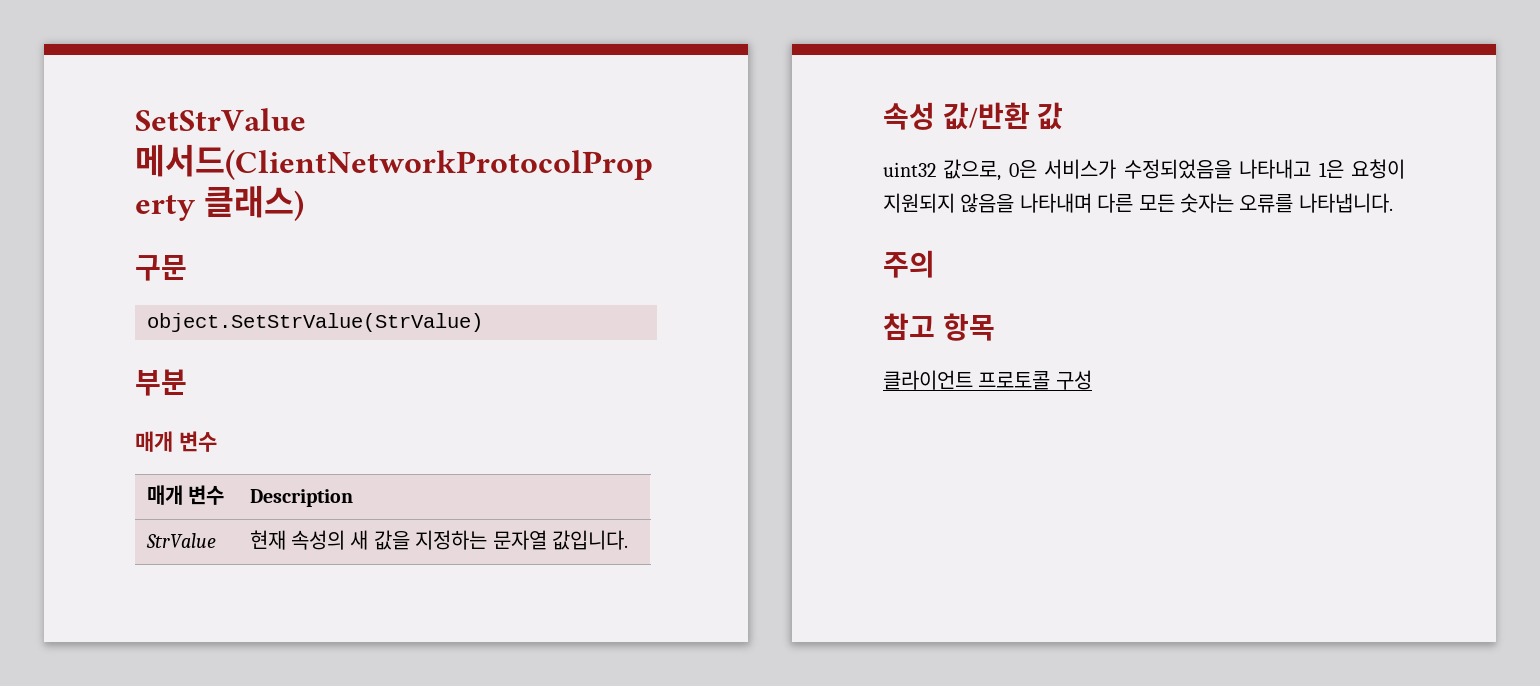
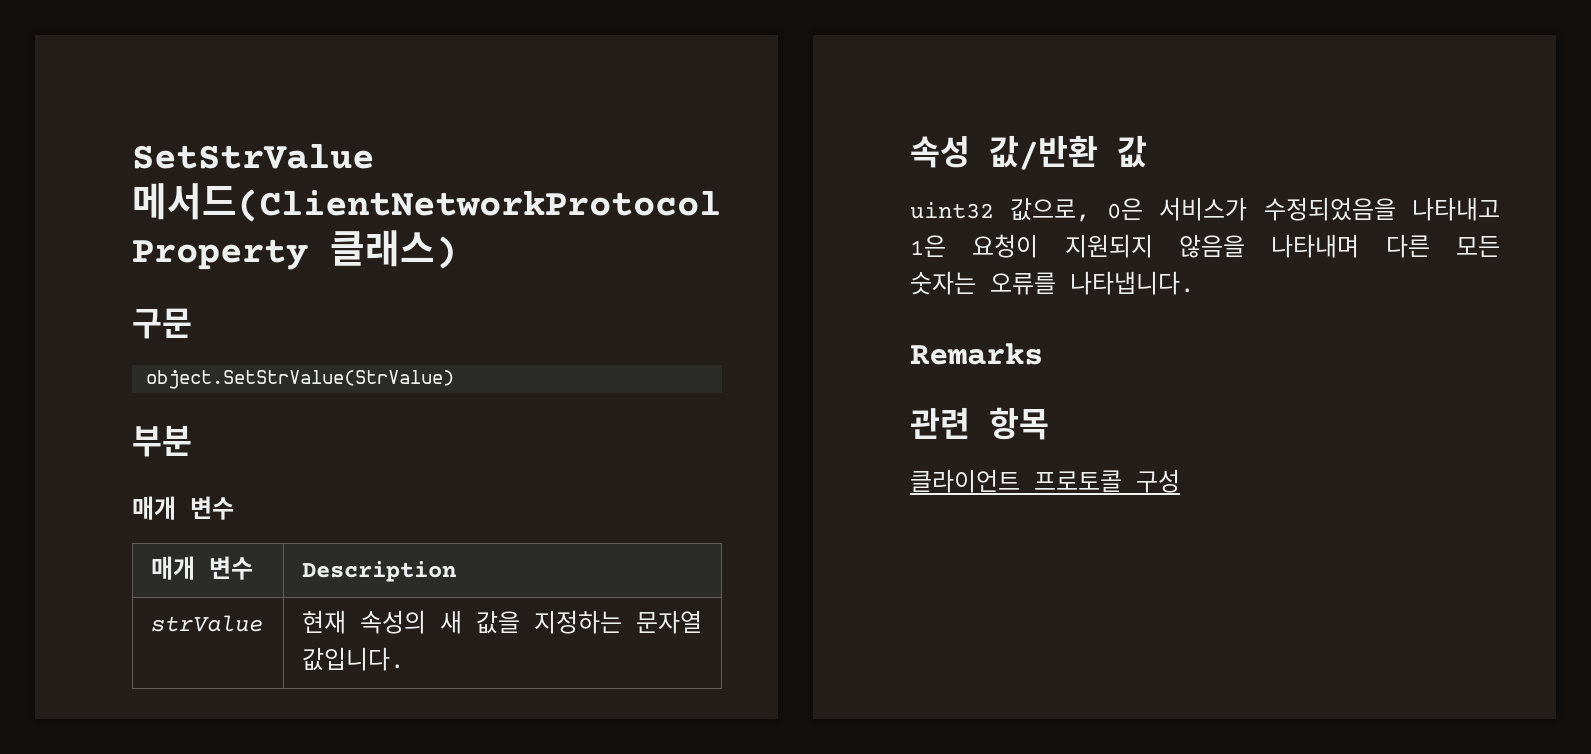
- StrValue | 현재 속성의 새 값을 지정하는 문자열 값입니다.
+ strValue | 현재 속성의 새 값을 지정하는 문자열 값입니다.
- 주의
- 참고 항목
+ Remarks
+ 관련 항목

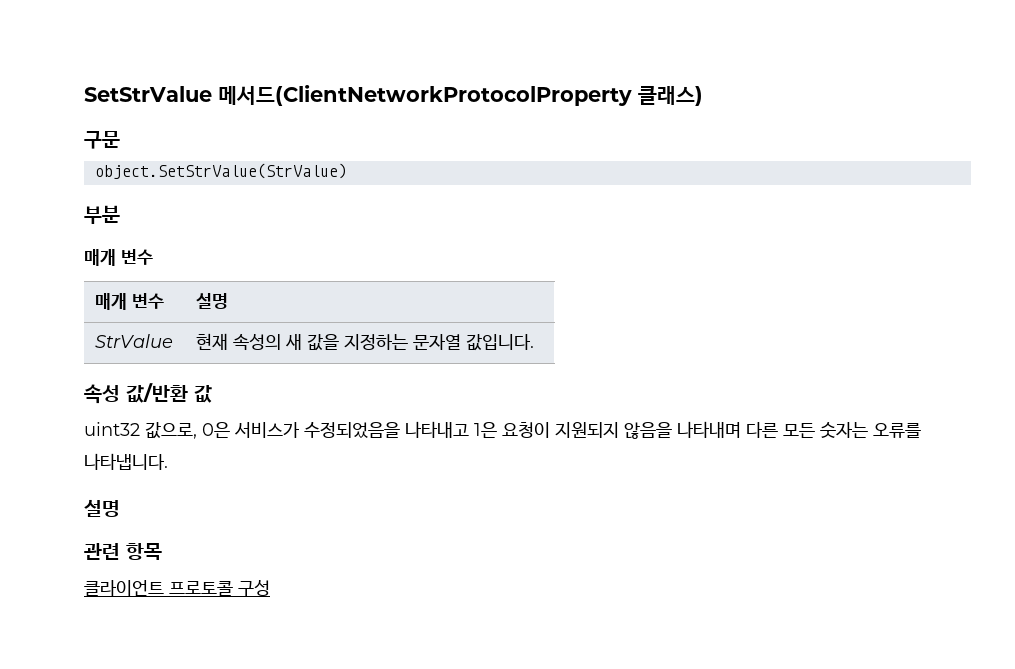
- 매개 변수 | Description
- strValue | 현재 속성의 새 값을 지정하는 문자열 값입니다.
+ 매개 변수 | 설명
+ StrValue | 현재 속성의 새 값을 지정하는 문자열 값입니다.
  uint32 값으로, 0은 서비스가 수정되었음을 나타내고 1은 요청이 지원되지 않음을 나타내며 다른 모든 숫자는 오류를 나타냅니다.
- Remarks
+ 설명

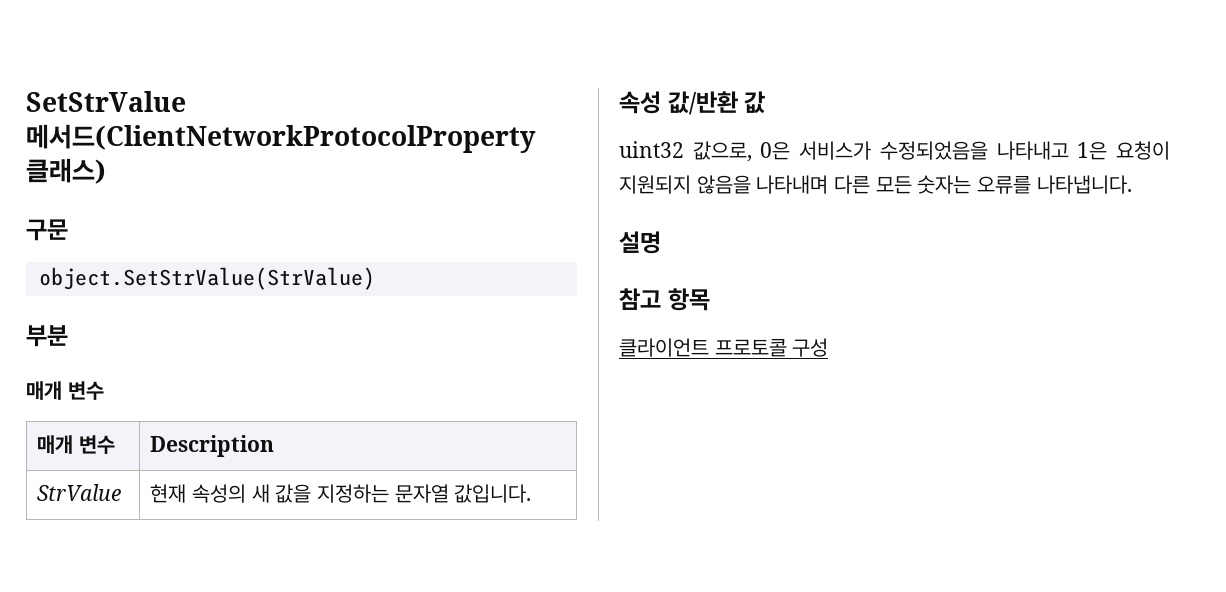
- 매개 변수 | 설명
+ 매개 변수 | Description
- 관련 항목
+ 참고 항목

